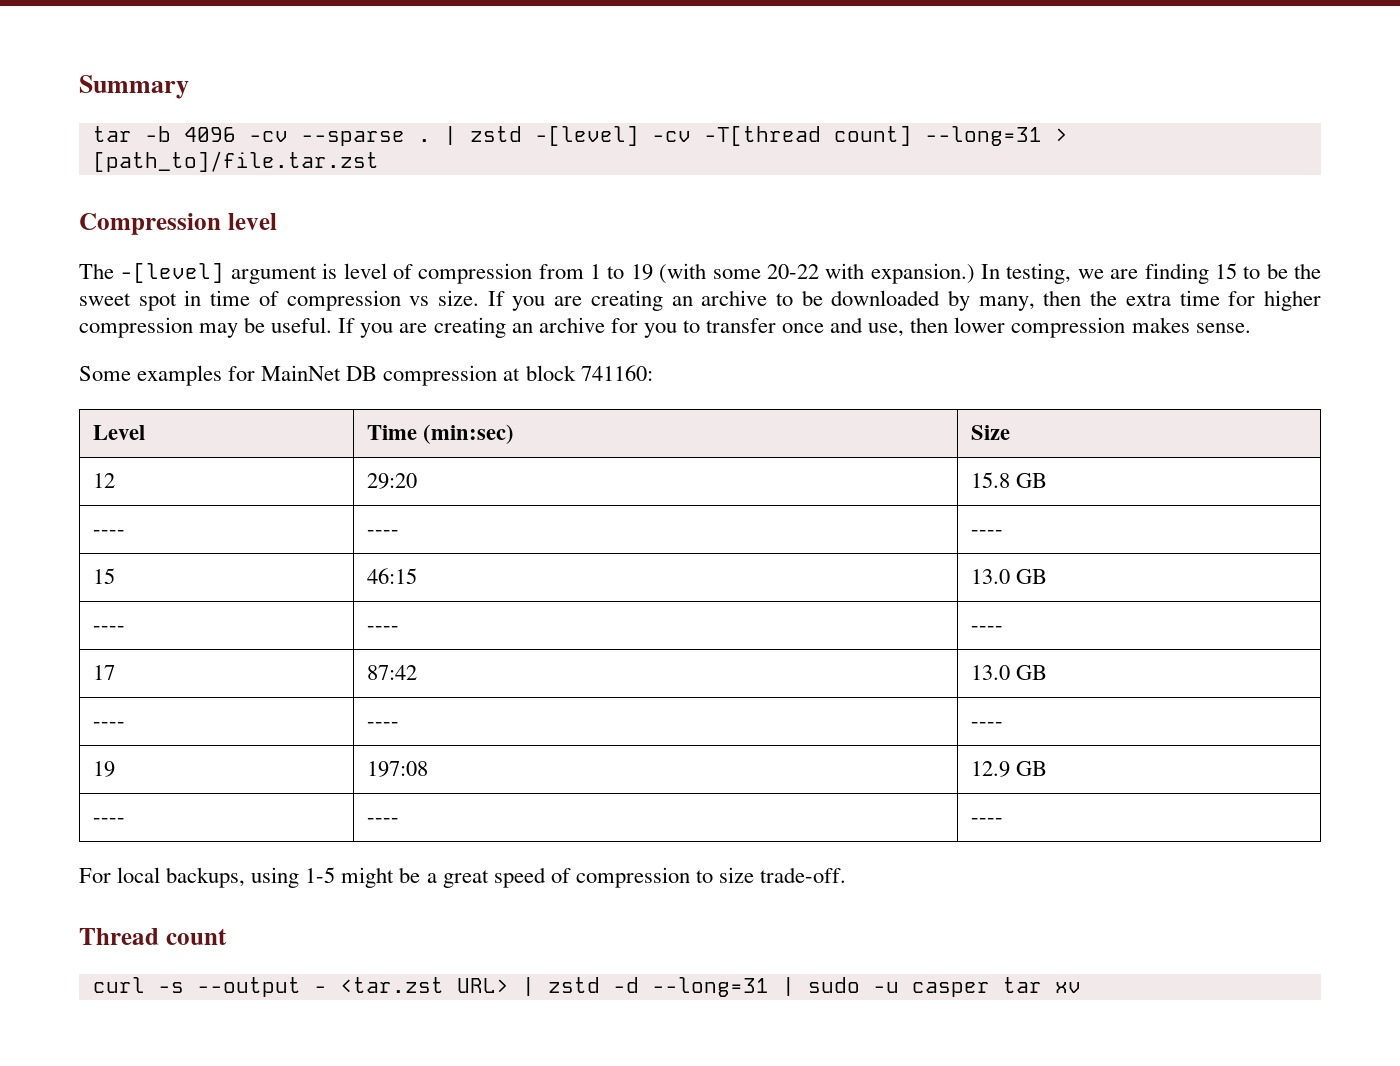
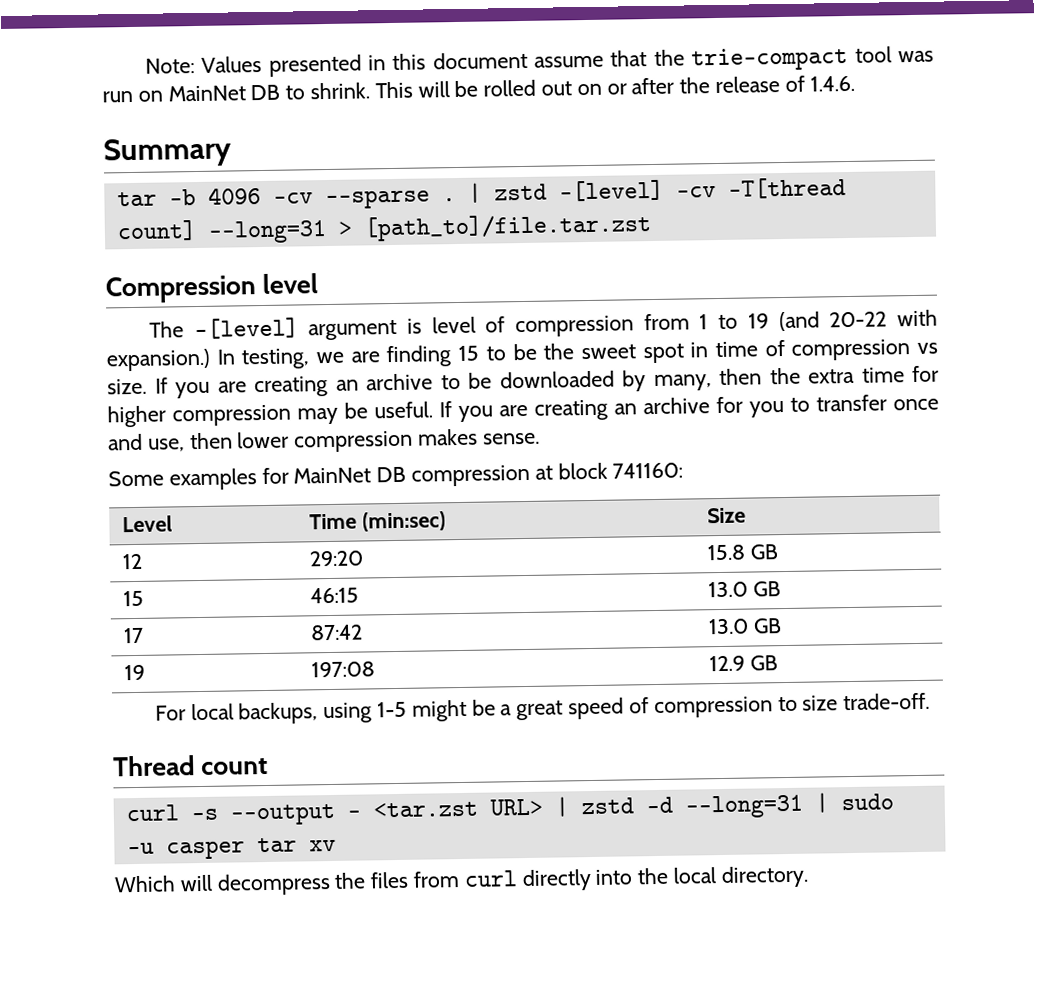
+ Note: Values presented in this document assume that the trie-compact tool was run on MainNet DB to shrink. This will be rolled out on or after the release of 1.4.6.
- The -[level] argument is level of compression from 1 to 19 (with some 20-22 with expansion.)
+ The -[level] argument is level of compression from 1 to 19 (and 20-22 with expansion.)
  12 | 29:20 | 15.8 GB
- ---- | ---- | ----
  15 | 46:15 | 13.0 GB
- ---- | ---- | ----
  17 | 87:42 | 13.0 GB
- ---- | ---- | ----
  19 | 197:08 | 12.9 GB
- ---- | ---- | ----
+ Which will decompress the files from curl directly into the local directory.

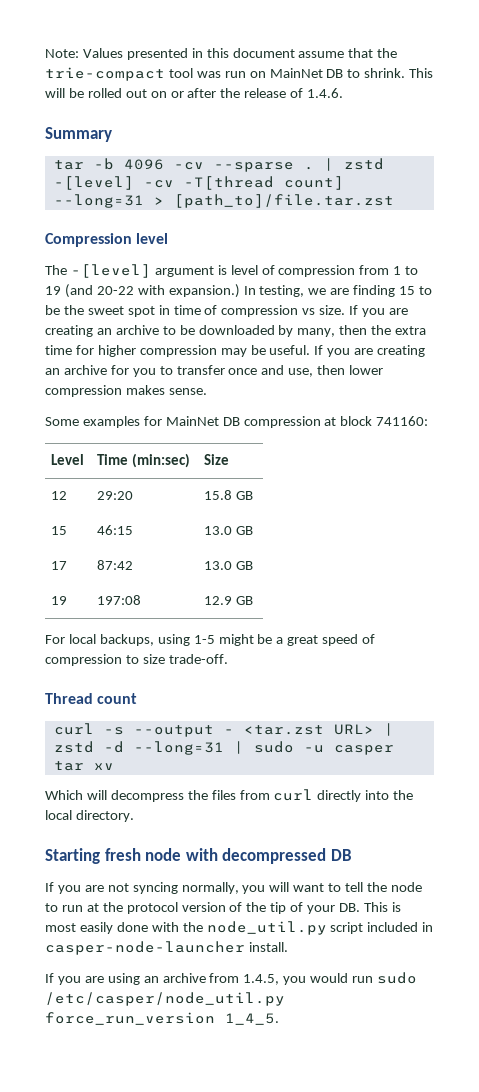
+ Starting fresh node with decompressed DB
+ If you are not syncing normally, you will want to tell the node to run at the protocol version of the tip of your DB. This is most easily done with the node_util.py script included in casper-node-launcher install.
+ If you are using an archive from 1.4.5, you would run sudo /etc/casper/node_util.py force_run_version 1_4_5.

